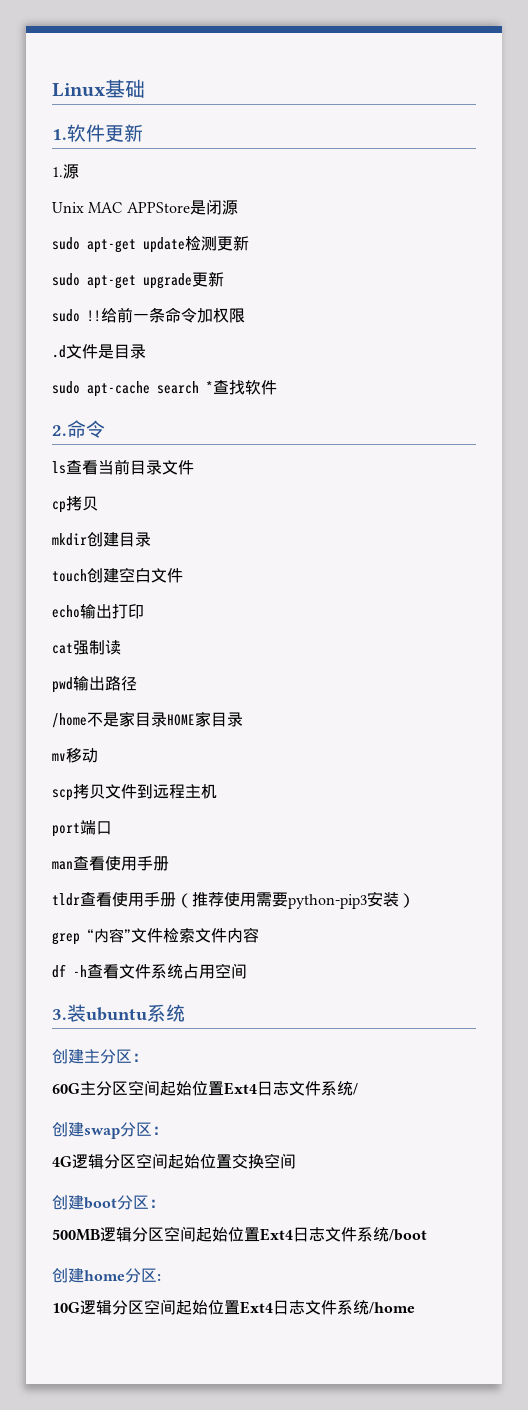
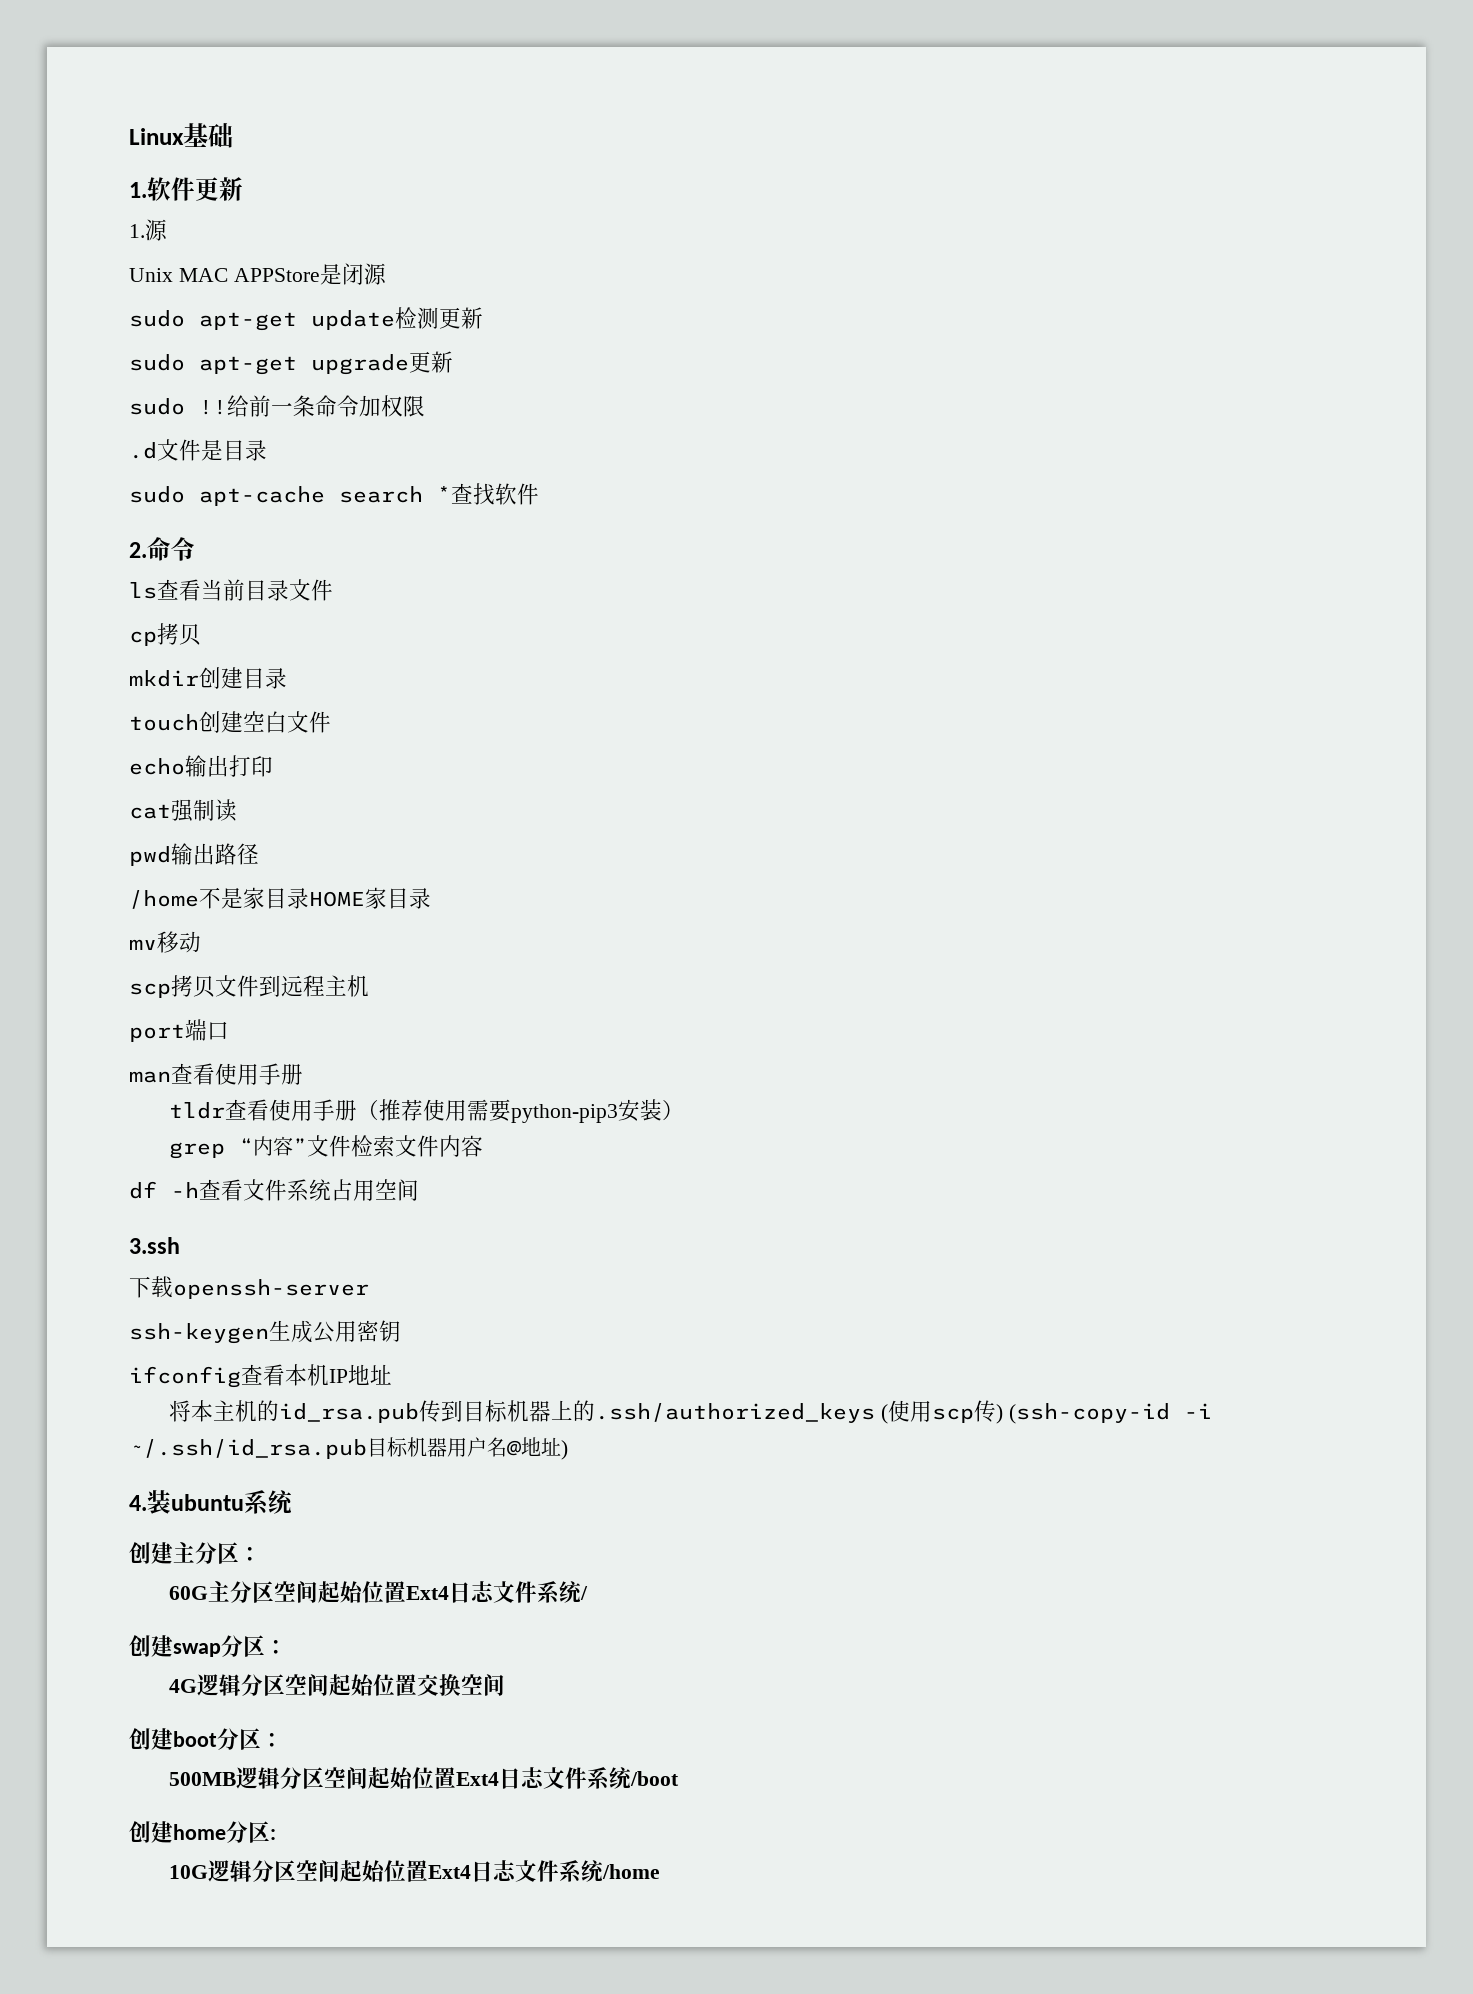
- 3.装ubuntu系统
+ 3.ssh
+ 下载openssh-server
+ ssh-keygen生成公用密钥
+ ifconfig查看本机IP地址
+ 将本主机的id_rsa.pub传到目标机器上的.ssh/authorized_keys (使用scp传) (ssh-copy-id -i ~/.ssh/id_rsa.pub目标机器用户名@地址)
+ 4.装ubuntu系统

